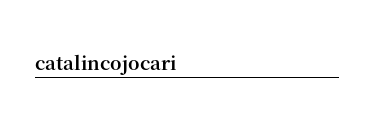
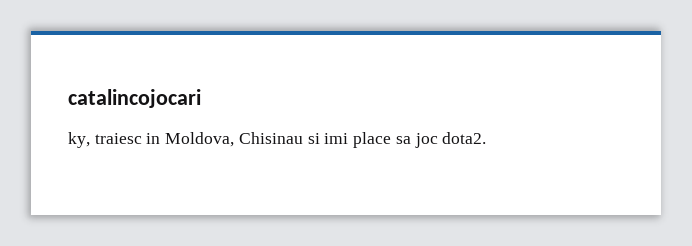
+ ky, traiesc in Moldova, Chisinau si imi place sa joc dota2.

